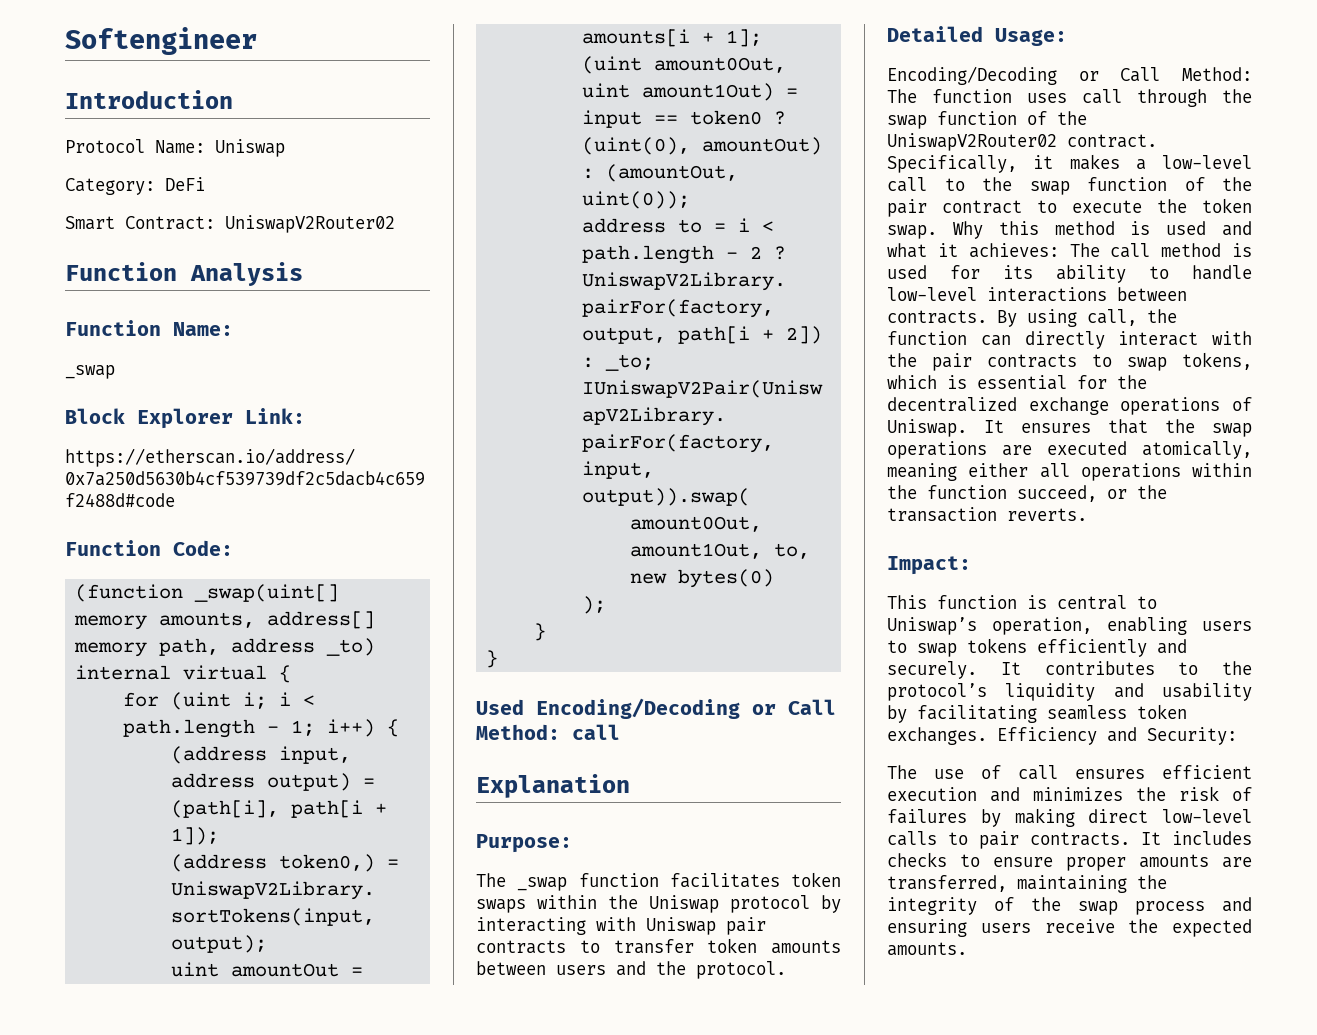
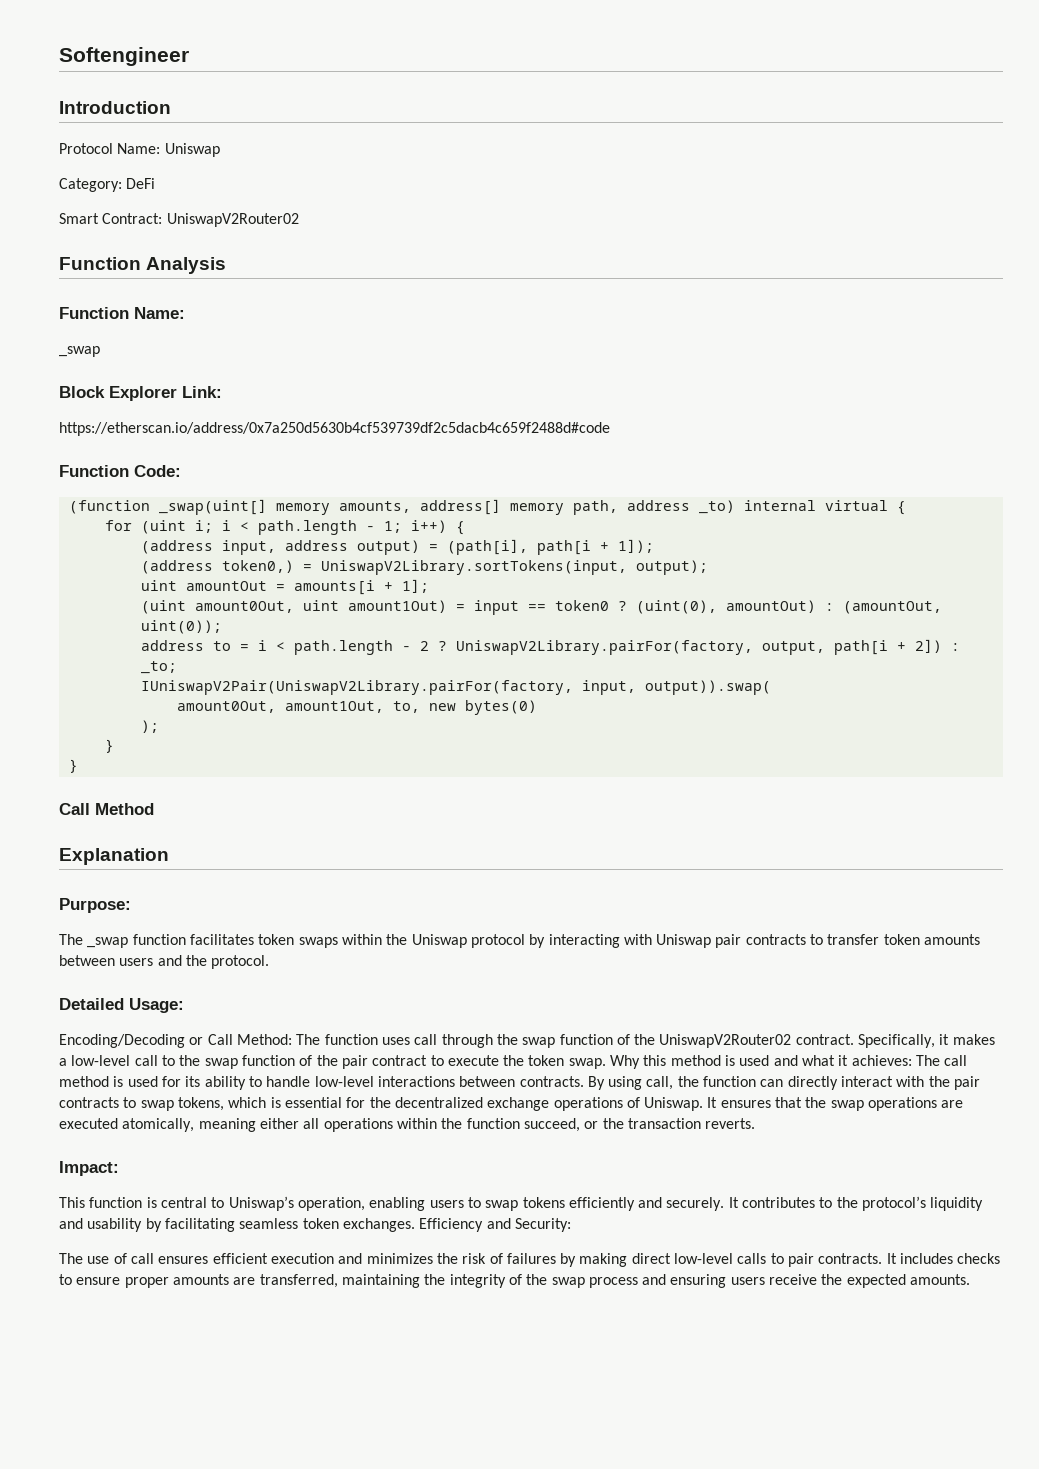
- Used Encoding/Decoding or Call Method: call
+ Call Method

